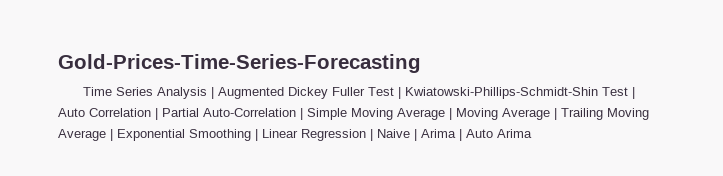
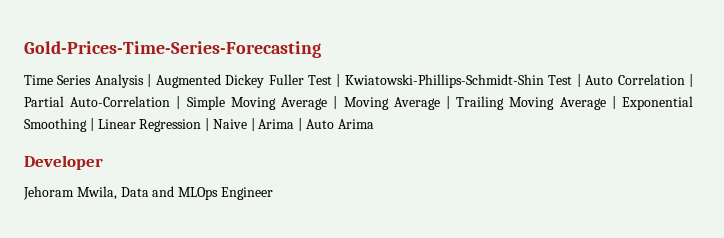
+ Developer
+ Jehoram Mwila, Data and MLOps Engineer

